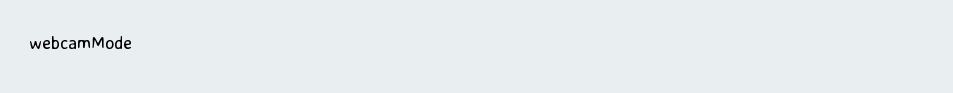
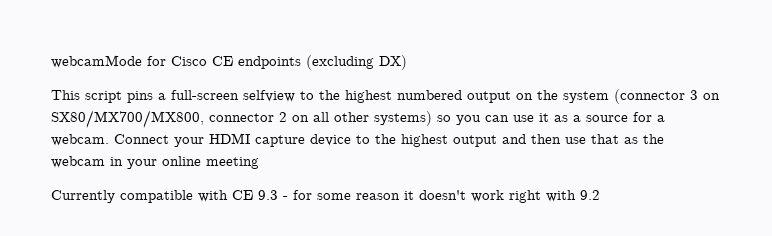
- webcamMode
+ webcamMode for Cisco CE endpoints (excluding DX)
+ This script pins a full-screen selfview to the highest numbered output on the system (connector 3 on SX80/MX700/MX800, connector 2 on all other systems) so you can use it as a source for a webcam. Connect your HDMI capture device to the highest output and then use that as the webcam in your online meeting
+ Currently compatible with CE 9.3 - for some reason it doesn't work right with 9.2

